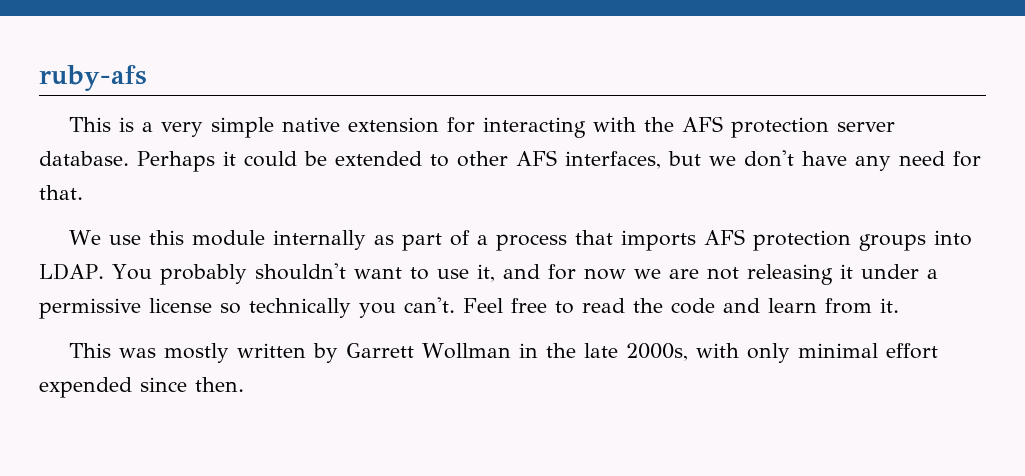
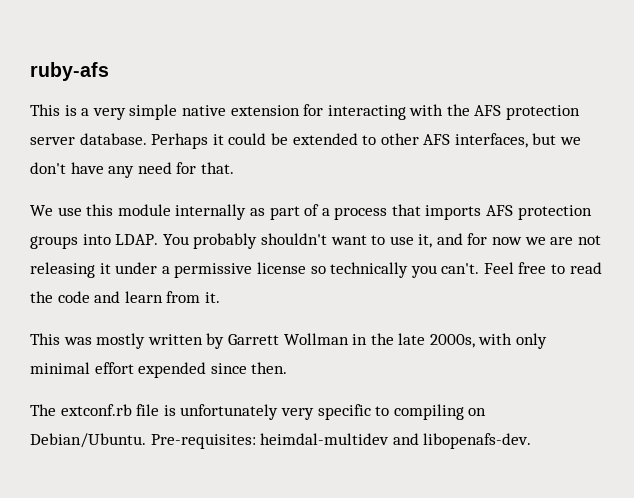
+ The extconf.rb file is unfortunately very specific to compiling on Debian/Ubuntu. Pre-requisites: heimdal-multidev and libopenafs-dev.

